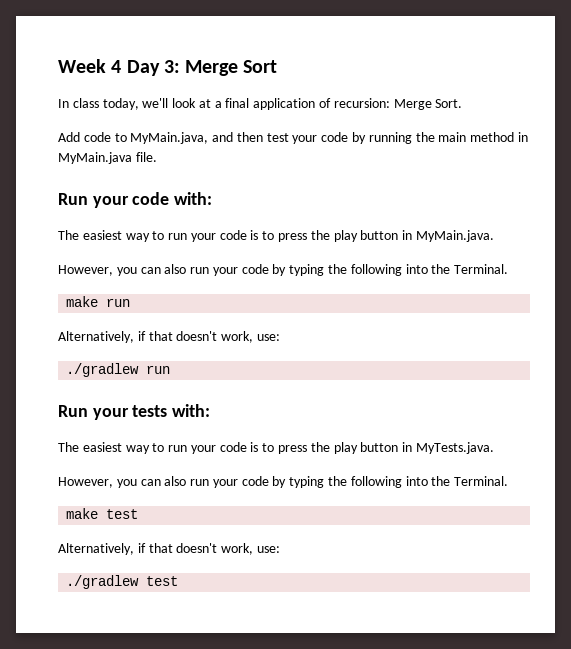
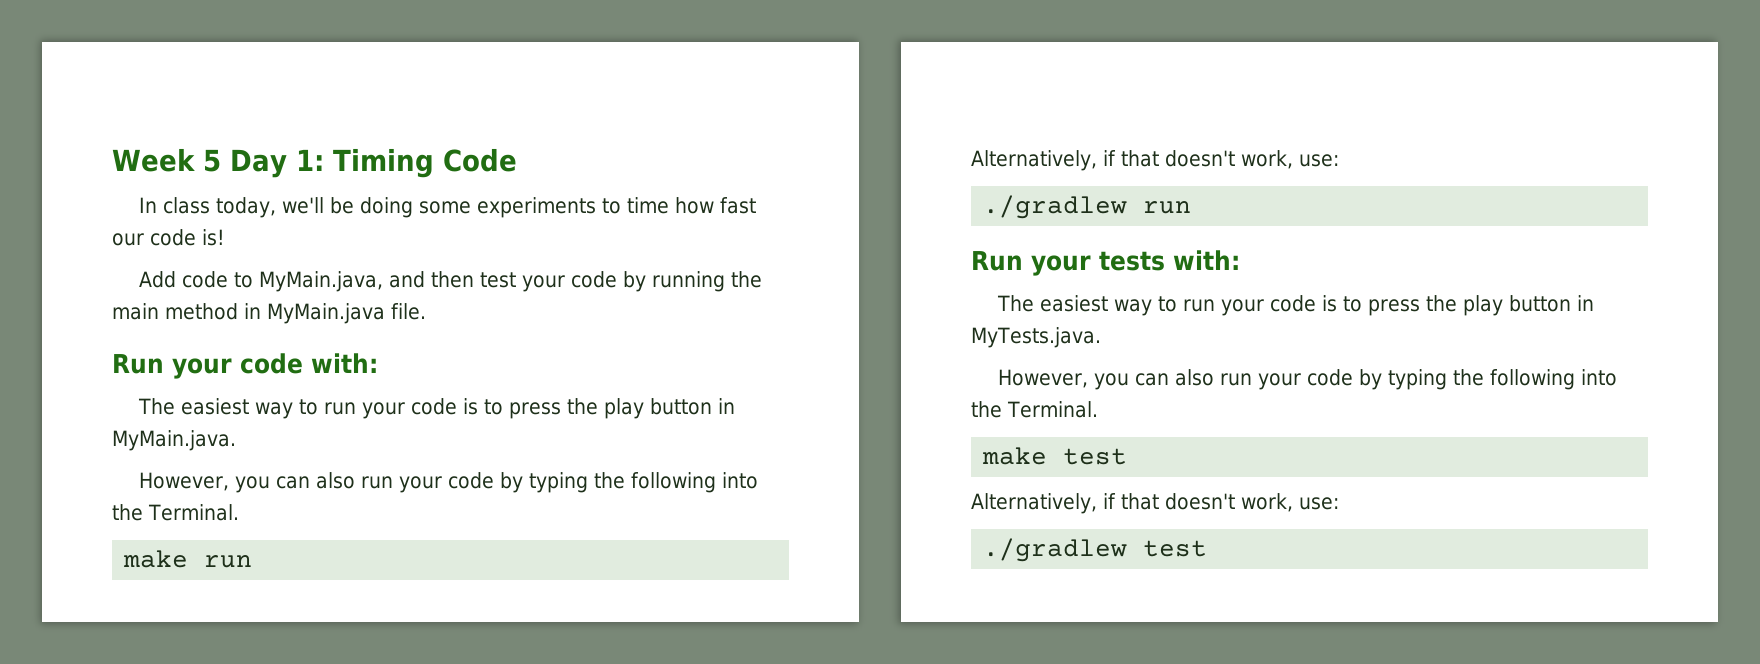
- Week 4 Day 3: Merge Sort
+ Week 5 Day 1: Timing Code
- In class today, we'll look at a final application of recursion: Merge Sort.
+ In class today, we'll be doing some experiments to time how fast our code is!

